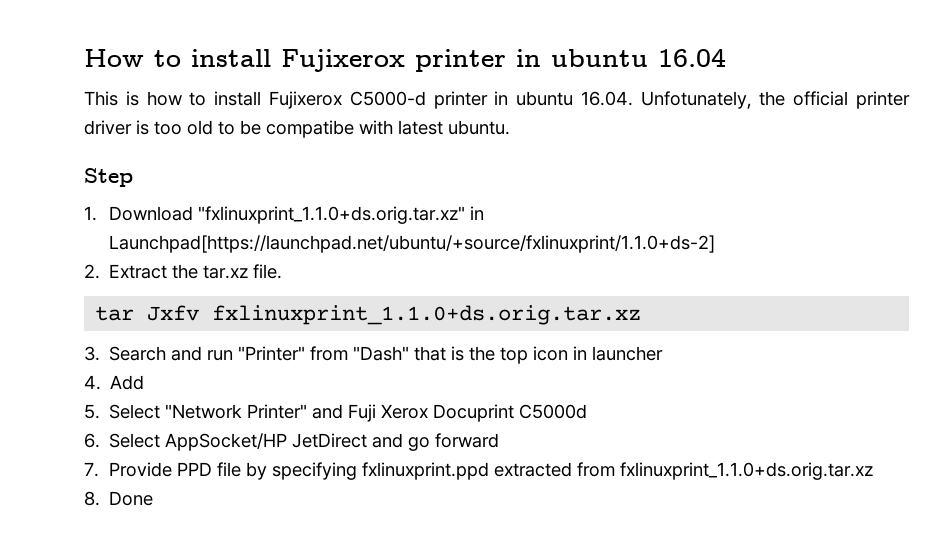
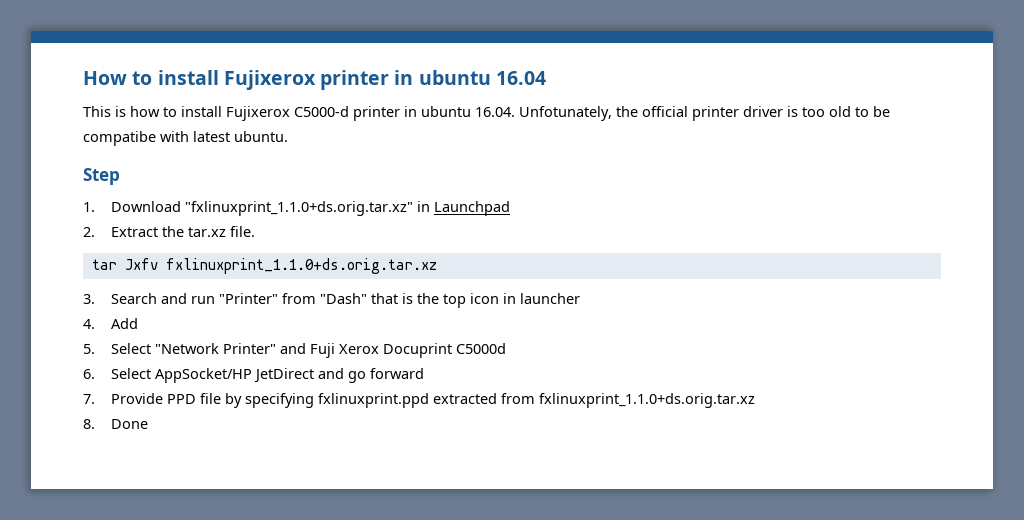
- 1. Download "fxlinuxprint_1.1.0+ds.orig.tar.xz" in Launchpad[https://launchpad.net/ubuntu/+source/fxlinuxprint/1.1.0+ds-2]
+ 1. Download "fxlinuxprint_1.1.0+ds.orig.tar.xz" in Launchpad

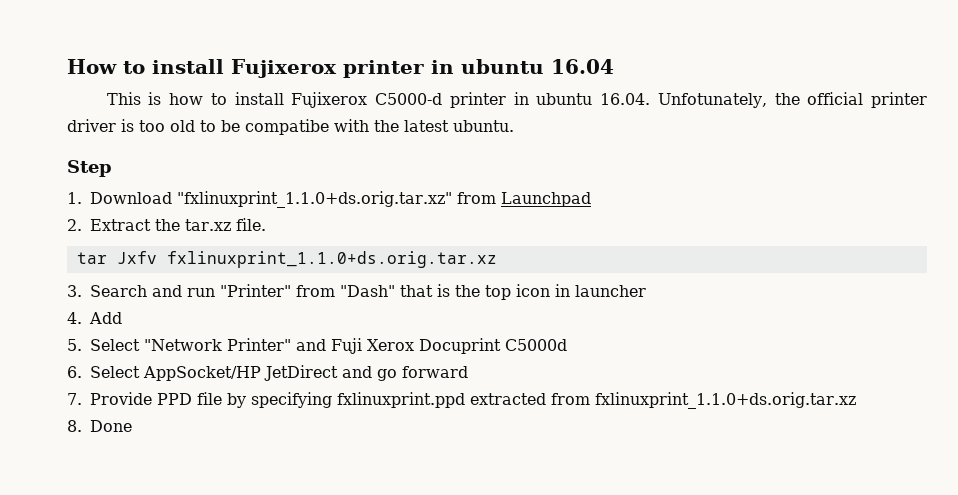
- This is how to install Fujixerox C5000-d printer in ubuntu 16.04. Unfotunately, the official printer driver is too old to be compatibe with latest ubuntu.
+ This is how to install Fujixerox C5000-d printer in ubuntu 16.04. Unfotunately, the official printer driver is too old to be compatibe with the latest ubuntu.
- 1. Download "fxlinuxprint_1.1.0+ds.orig.tar.xz" in Launchpad
+ 1. Download "fxlinuxprint_1.1.0+ds.orig.tar.xz" from Launchpad

